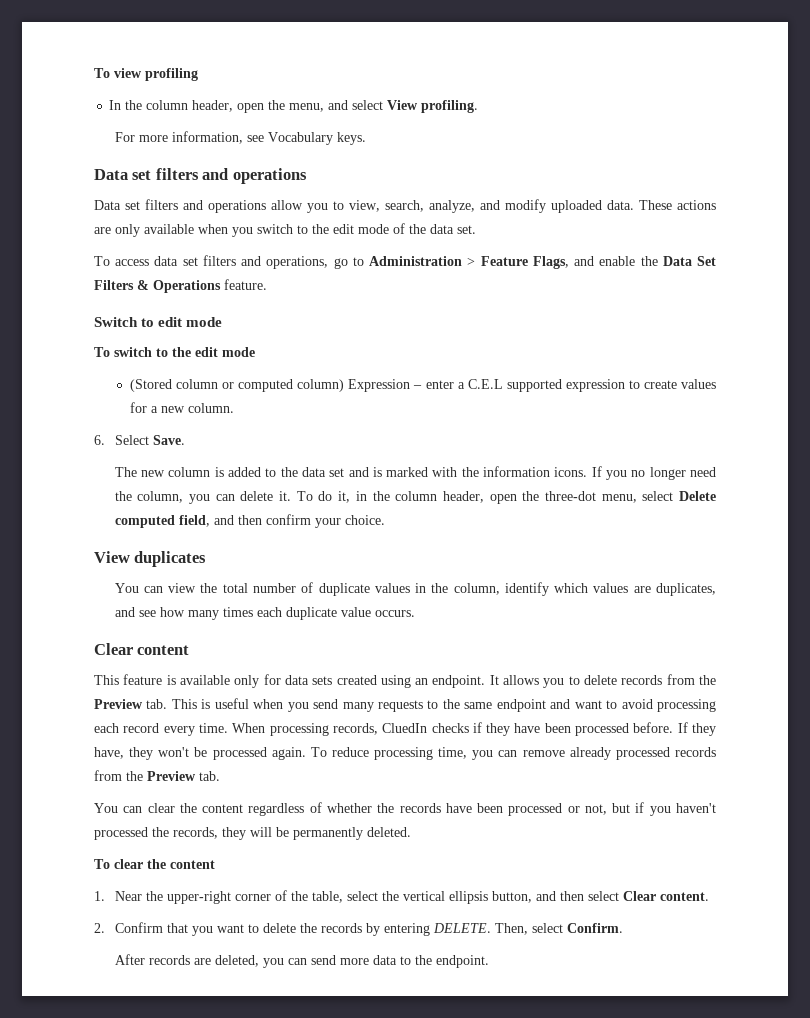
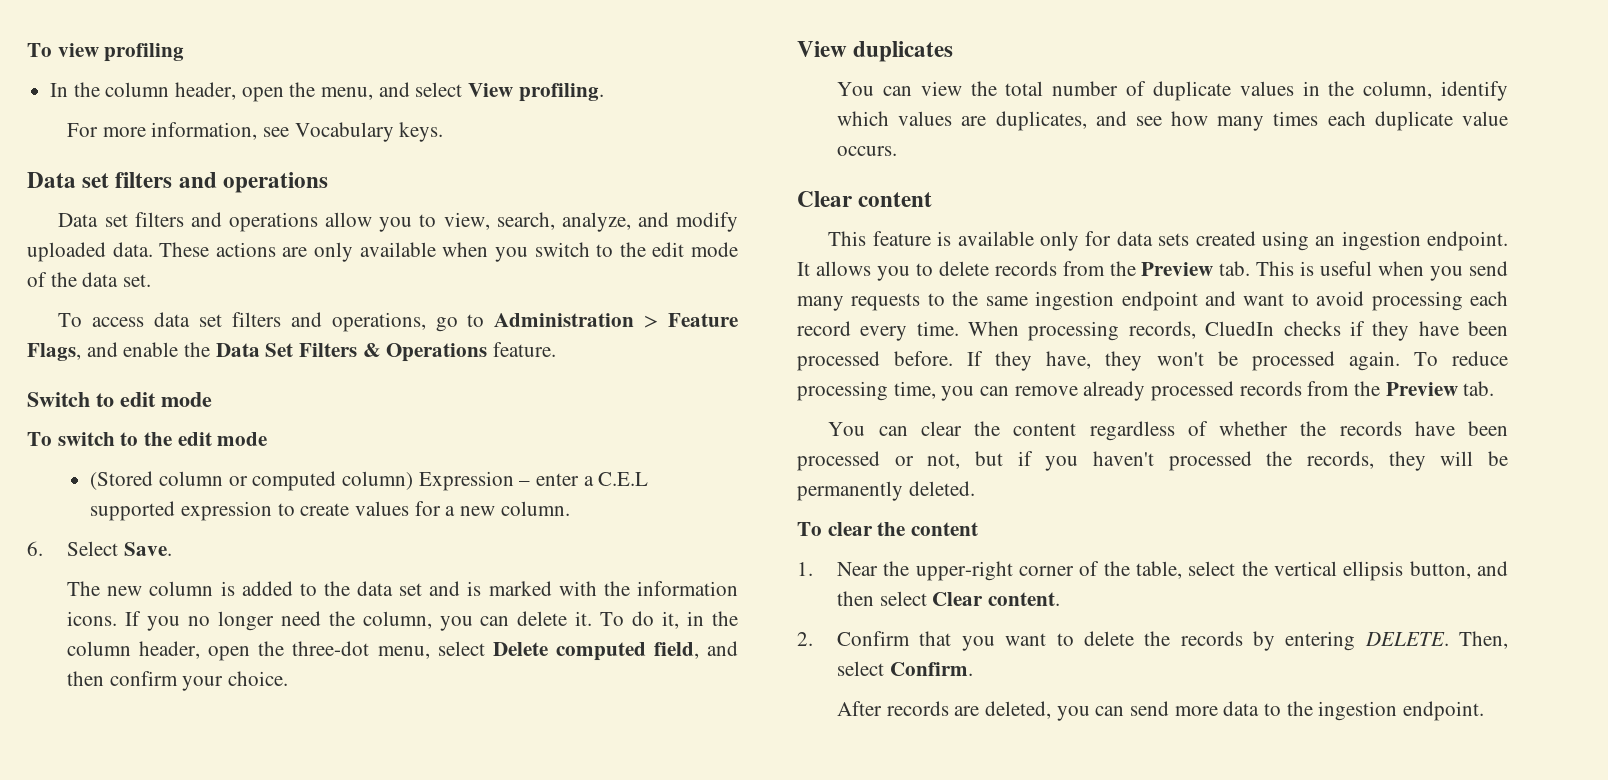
- This feature is available only for data sets created using an endpoint.
+ This feature is available only for data sets created using an ingestion endpoint.
- It allows you to delete records from the Preview tab. This is useful when you send many requests to the same endpoint and want to avoid processing each record every time.
+ It allows you to delete records from the Preview tab. This is useful when you send many requests to the same ingestion endpoint and want to avoid processing each record every time.
- After records are deleted, you can send more data to the endpoint.
+ After records are deleted, you can send more data to the ingestion endpoint.

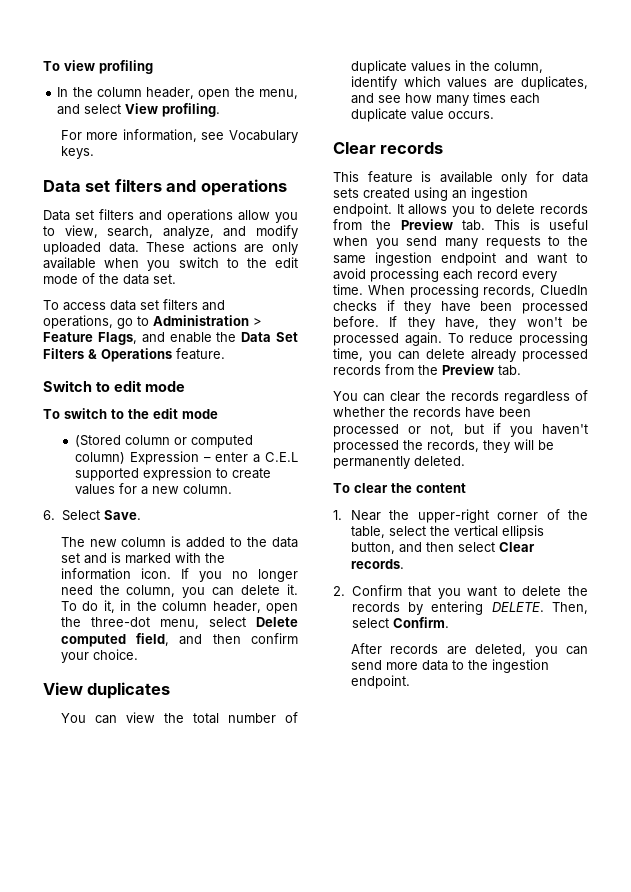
- The new column is added to the data set and is marked with the information icons.
+ The new column is added to the data set and is marked with the information icon.
- Clear content
+ Clear records
- To reduce processing time, you can remove already processed records from the Preview tab.
+ To reduce processing time, you can delete already processed records from the Preview tab.
- You can clear the content regardless of whether the records have been processed or not, but if you haven't processed the records, they will be permanently deleted.
+ You can clear the records regardless of whether the records have been processed or not, but if you haven't processed the records, they will be permanently deleted.
- 1. Near the upper-right corner of the table, select the vertical ellipsis button, and then select Clear content.
+ 1. Near the upper-right corner of the table, select the vertical ellipsis button, and then select Clear records.

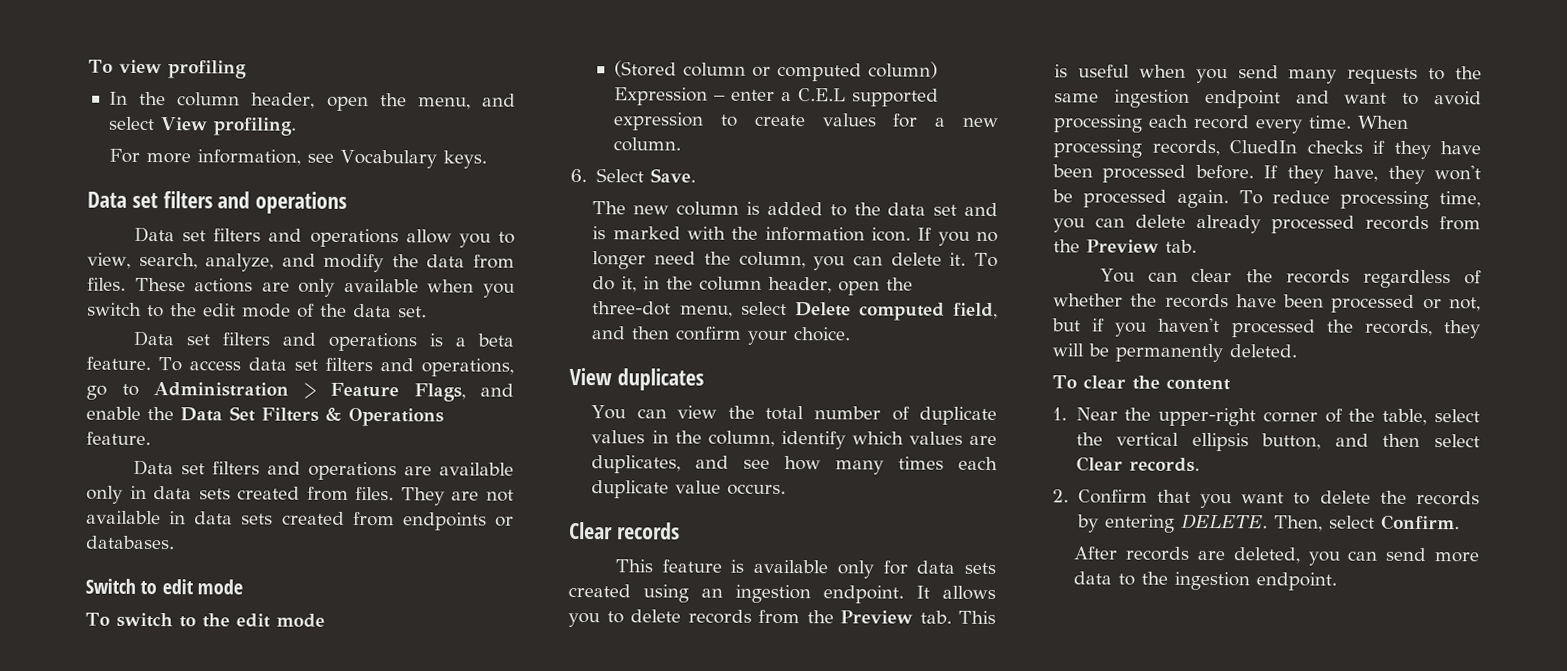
- Data set filters and operations allow you to view, search, analyze, and modify uploaded data.
+ Data set filters and operations allow you to view, search, analyze, and modify the data from files.
+ Data set filters and operations is a beta feature.
+ Data set filters and operations are available only in data sets created from files. They are not available in data sets created from endpoints or databases.

